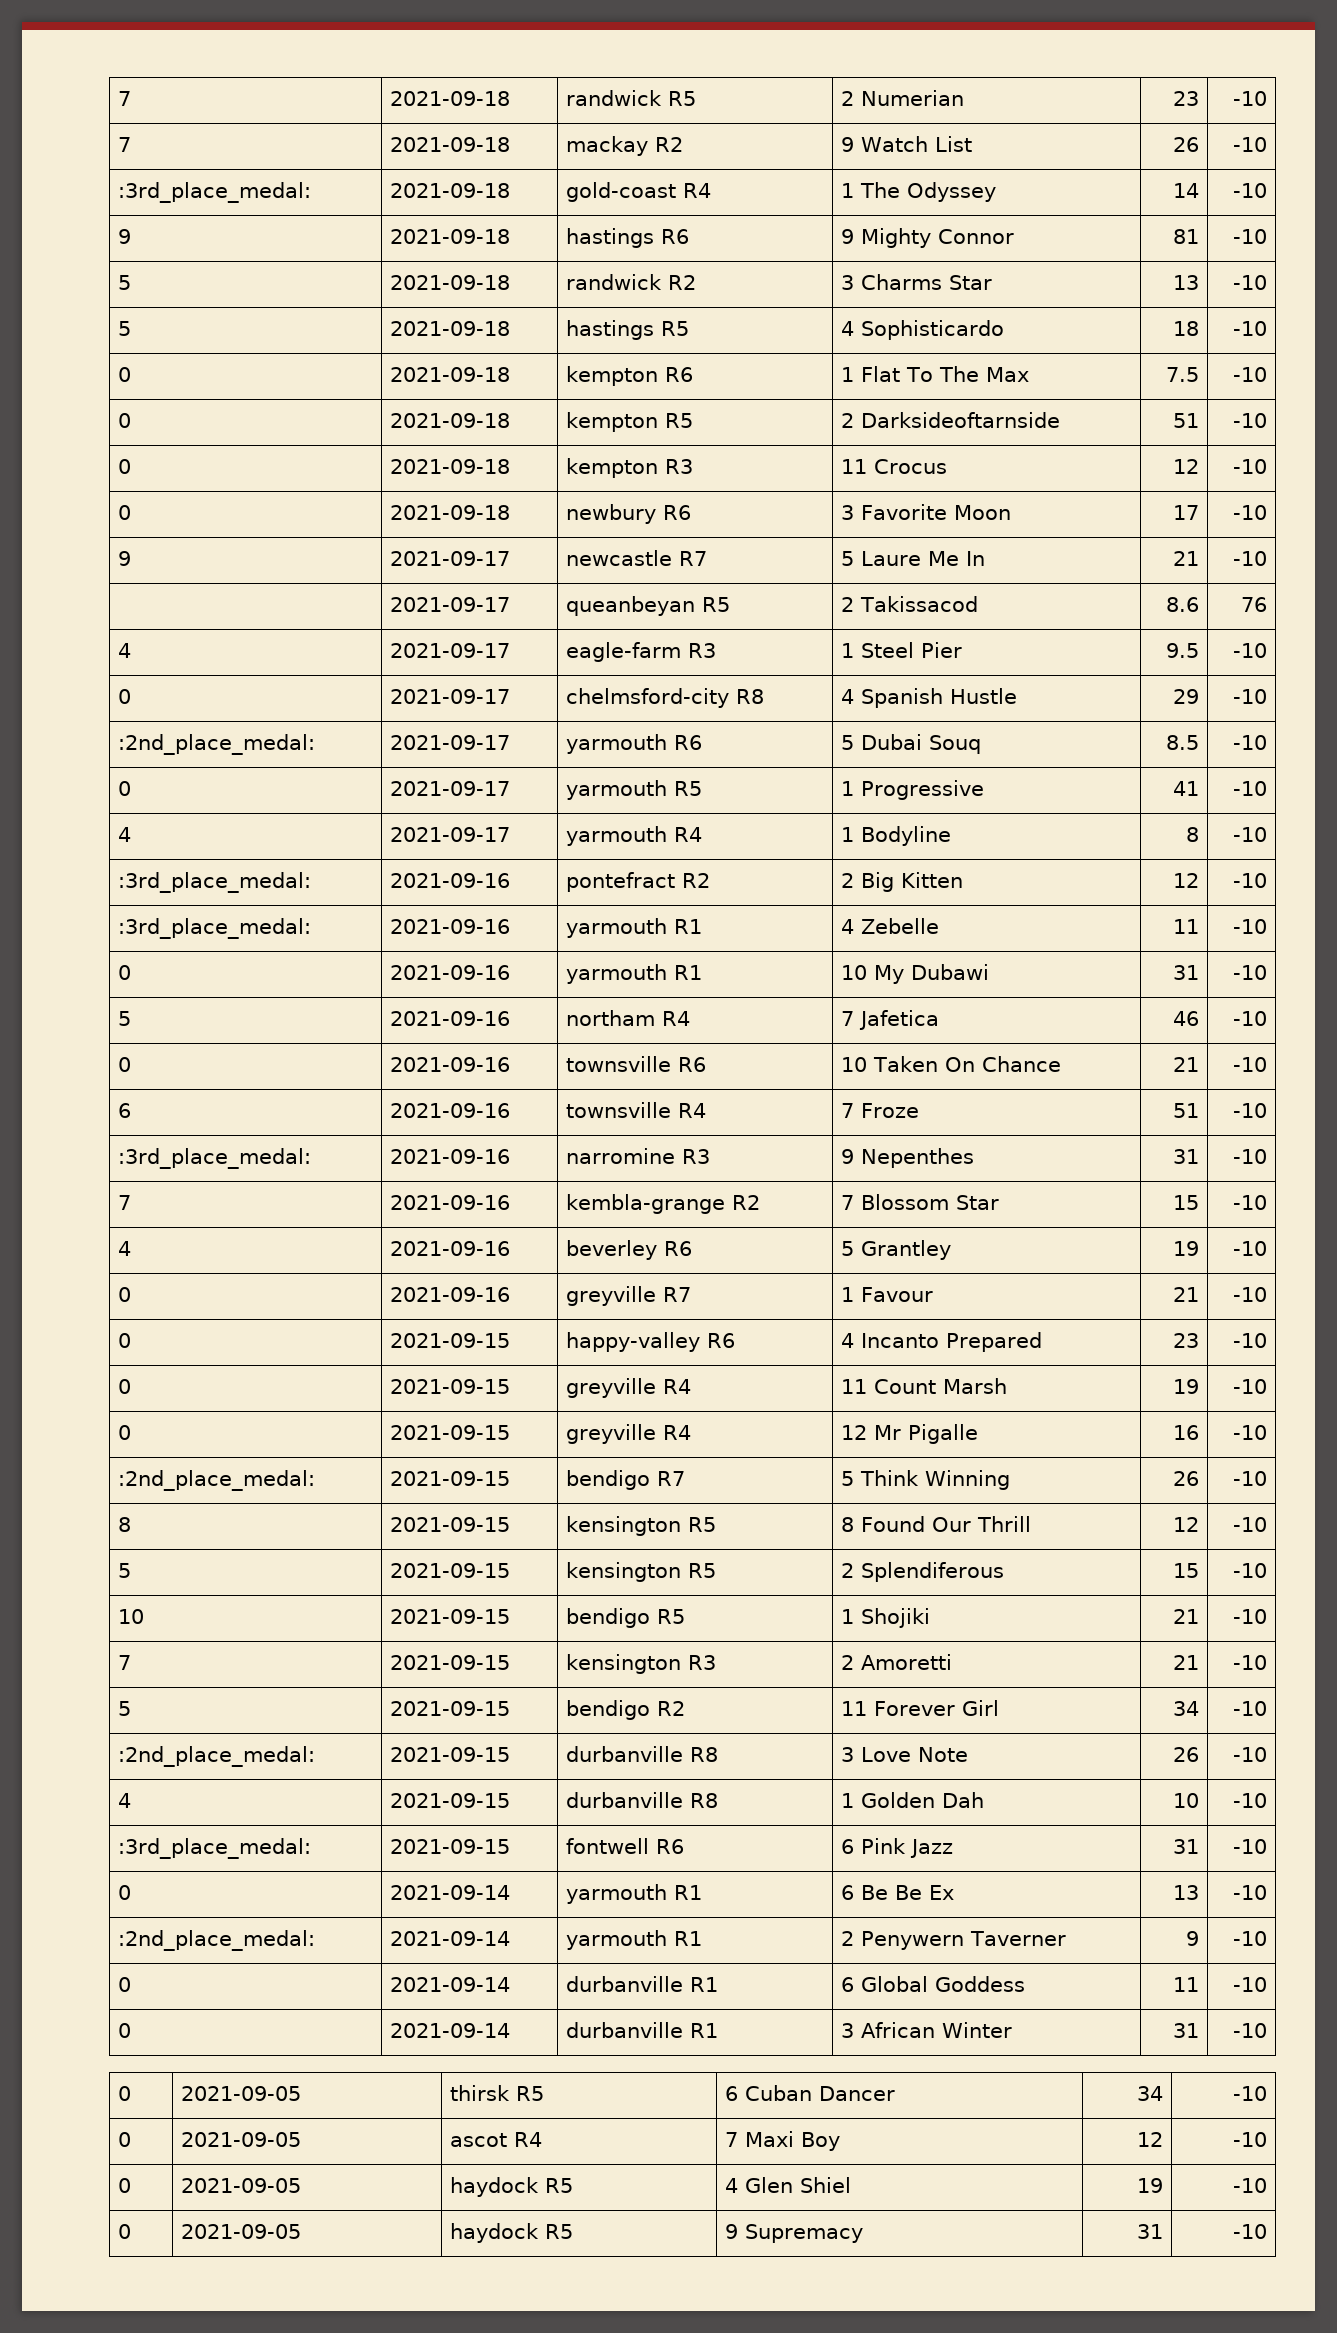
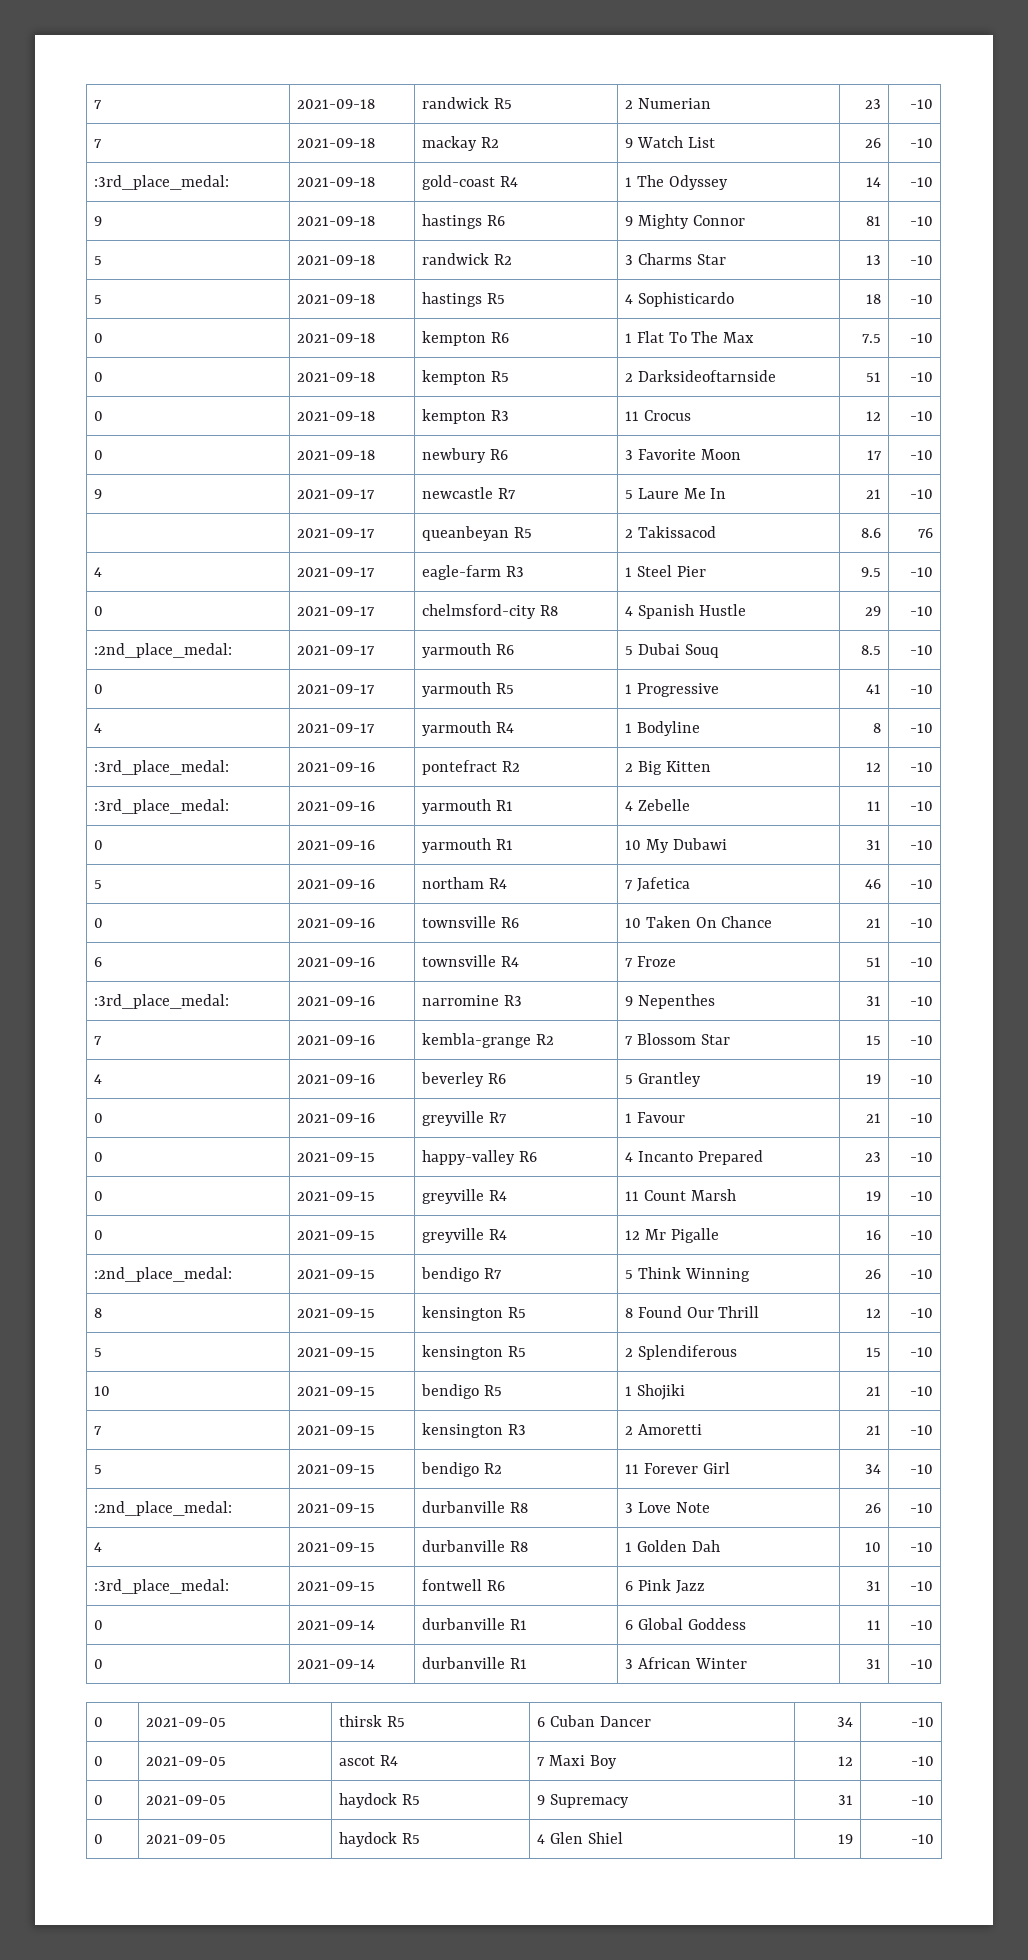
- 0 | 2021-09-14 | yarmouth R1 | 6 Be Be Ex | 13 | -10
- :2nd_place_medal: | 2021-09-14 | yarmouth R1 | 2 Penywern Taverner | 9 | -10
+ 0 | 2021-09-05 | haydock R5 | 9 Supremacy | 31 | -10
  0 | 2021-09-05 | haydock R5 | 4 Glen Shiel | 19 | -10
- 0 | 2021-09-05 | haydock R5 | 9 Supremacy | 31 | -10

